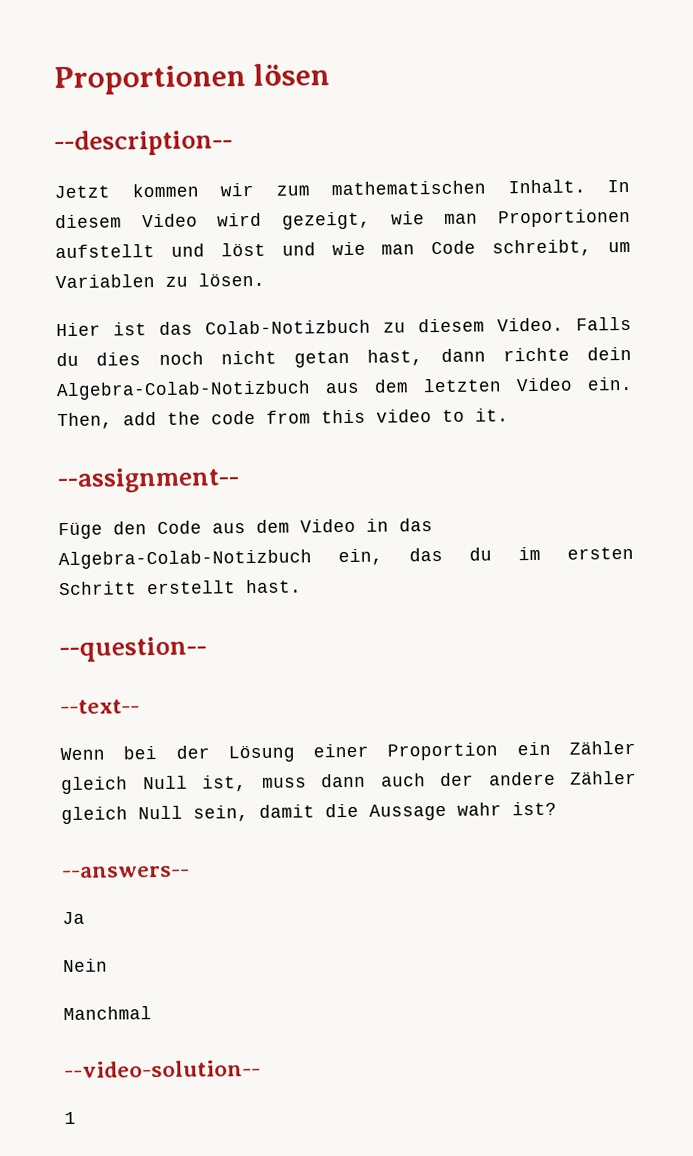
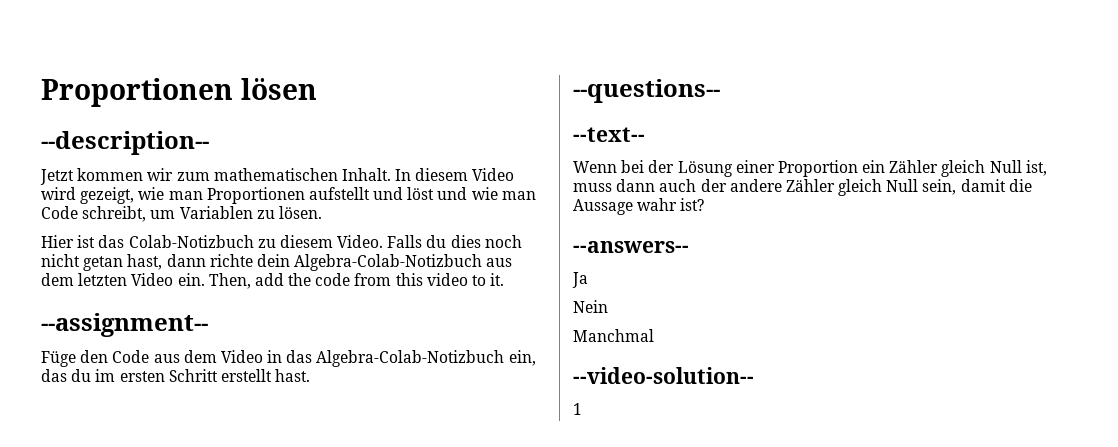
- --question--
+ --questions--

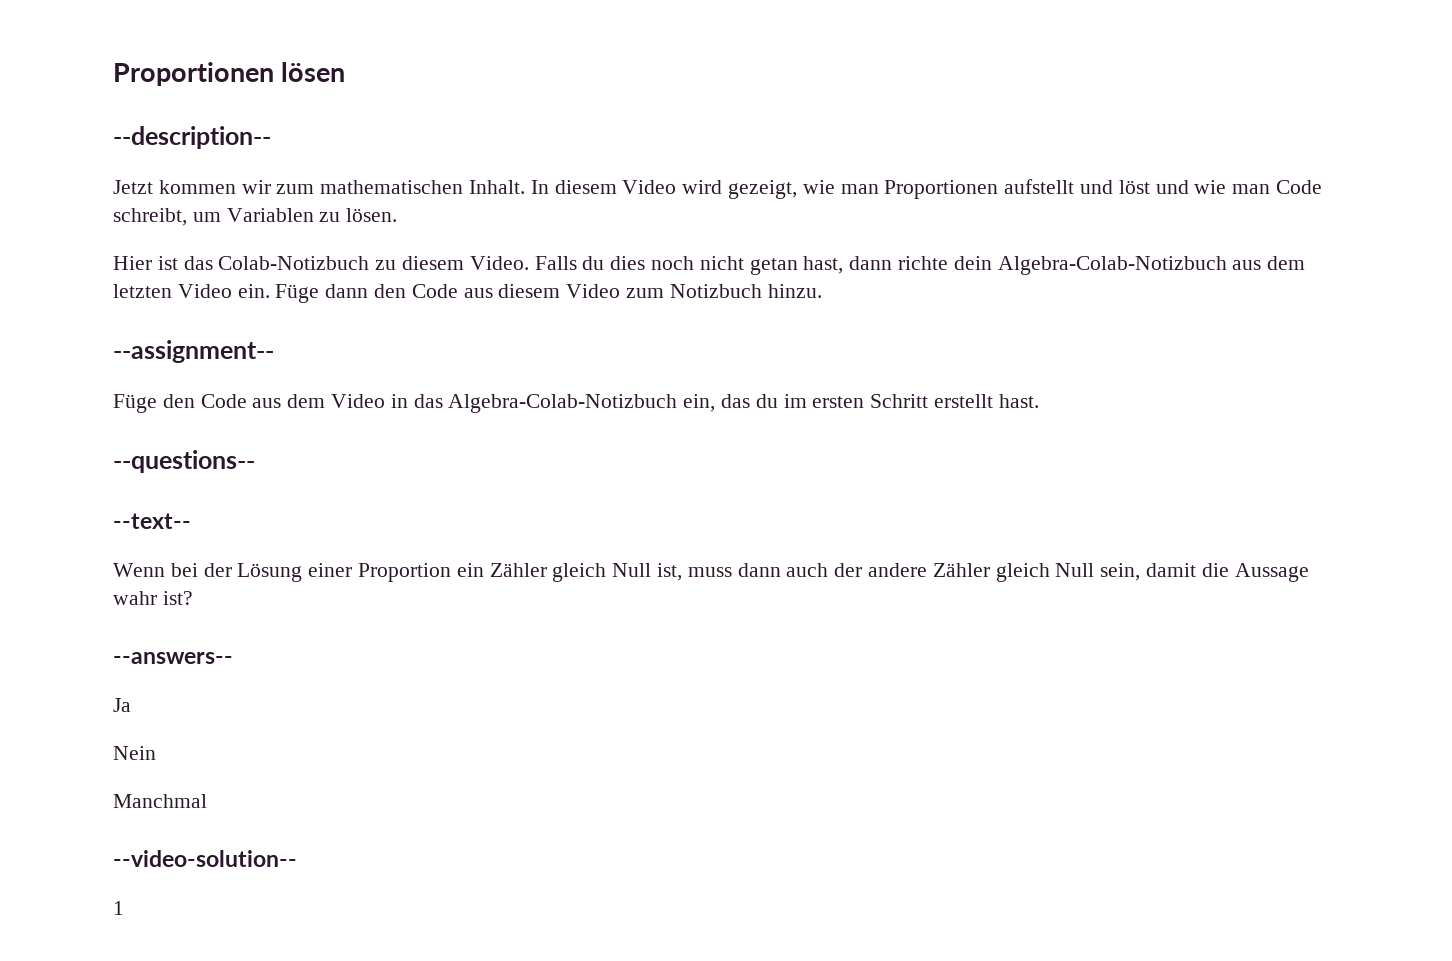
- Then, add the code from this video to it.
+ Füge dann den Code aus diesem Video zum Notizbuch hinzu.

